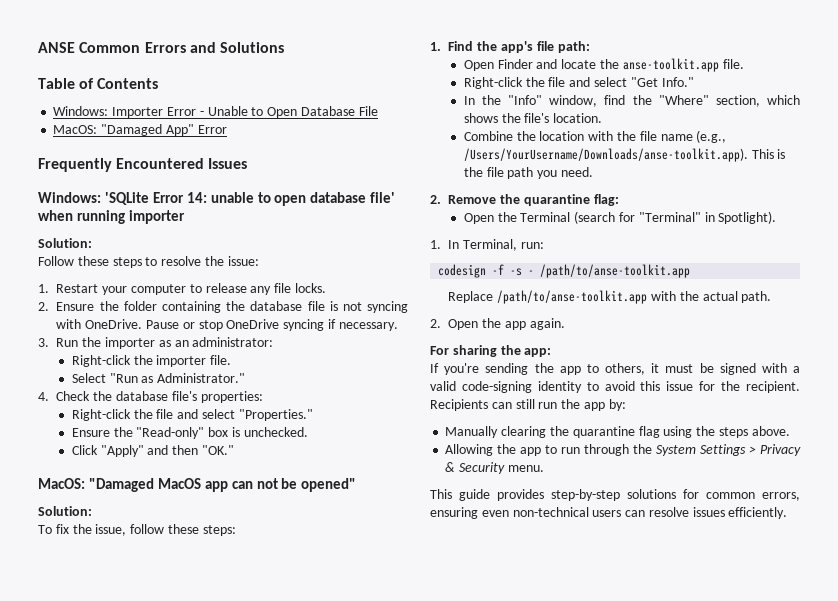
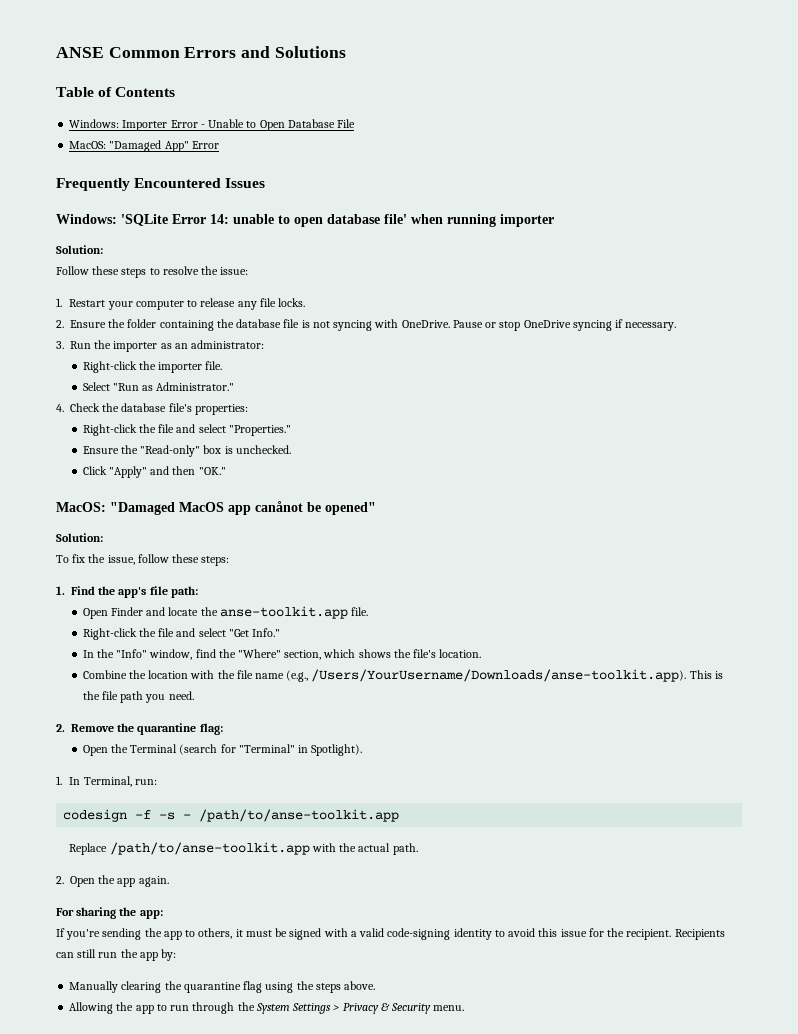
- MacOS: "Damaged MacOS app can not be opened"
+ MacOS: "Damaged MacOS app canånot be opened"
- This guide provides step-by-step solutions for common errors, ensuring even non-technical users can resolve issues efficiently.

